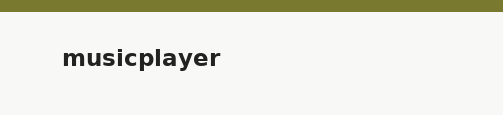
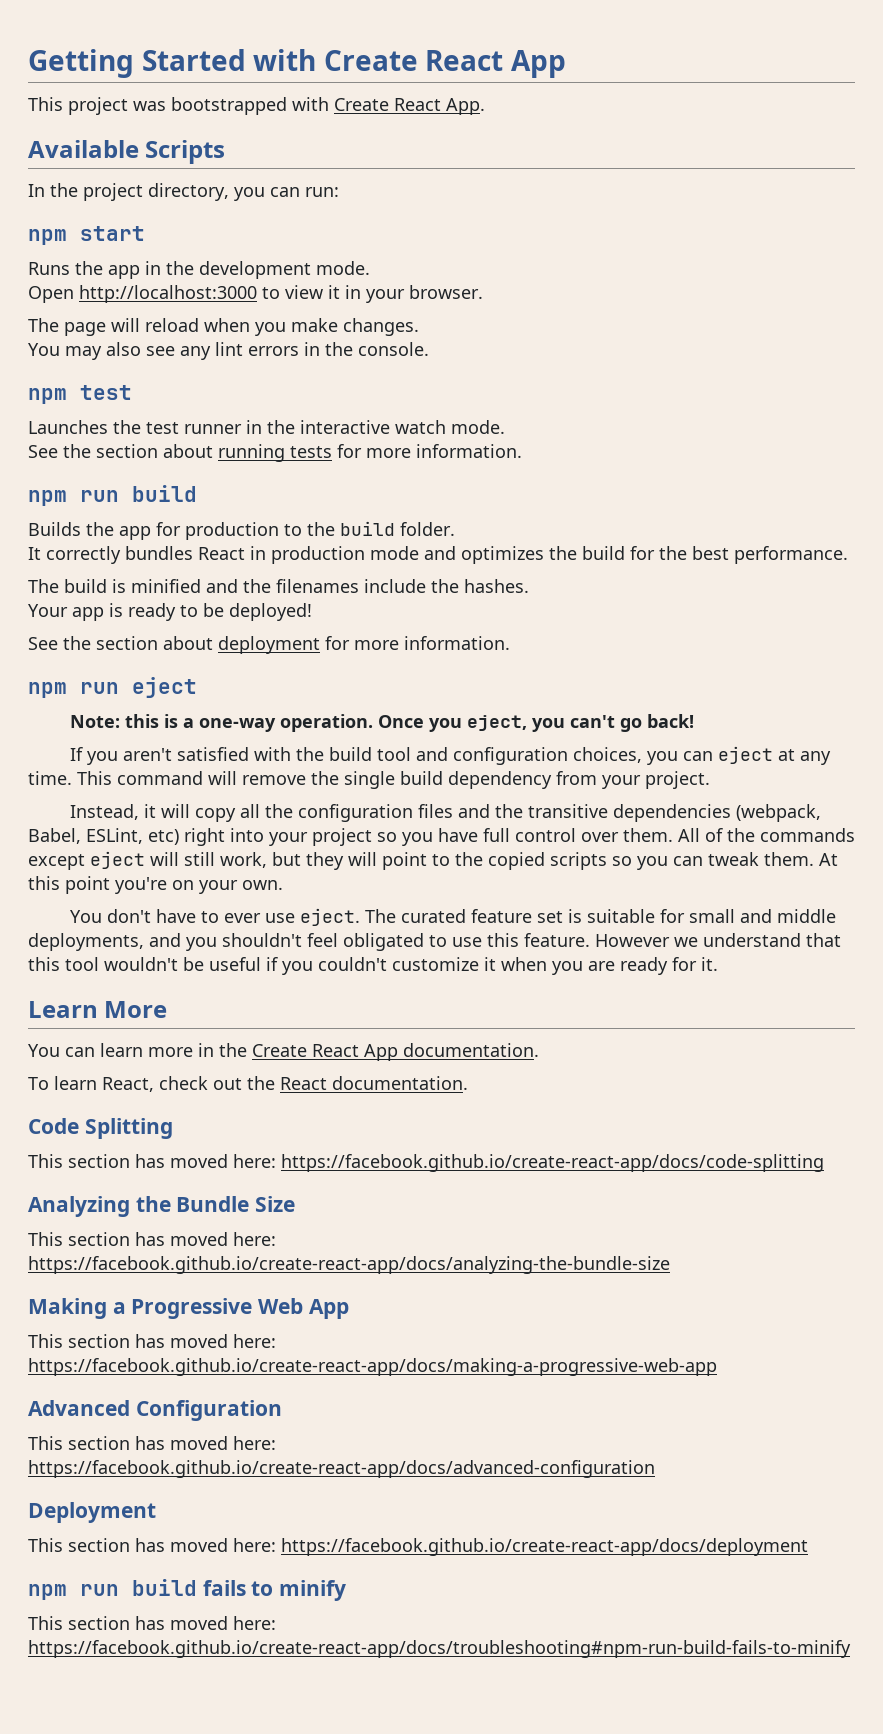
- musicplayer
+ Getting Started with Create React App
+ This project was bootstrapped with Create React App.
+ Available Scripts
+ In the project directory, you can run:
+ npm start
+ Runs the app in the development mode.
+ Open http://localhost:3000 to view it in your browser.
+ The page will reload when you make changes.
+ You may also see any lint errors in the console.
+ npm test
+ Launches the test runner in the interactive watch mode.
+ See the section about running tests for more information.
+ npm run build
+ Builds the app for production to the build folder.
+ It correctly bundles React in production mode and optimizes the build for the best performance.
+ The build is minified and the filenames include the hashes.
+ Your app is ready to be deployed!
+ See the section about deployment for more information.
+ npm run eject
+ Note: this is a one-way operation. Once you eject, you can't go back!
+ If you aren't satisfied with the build tool and configuration choices, you can eject at any time. This command will remove the single build dependency from your project.
+ Instead, it will copy all the configuration files and the transitive dependencies (webpack, Babel, ESLint, etc) right into your project so you have full control over them. All of the commands except eject will still work, but they will point to the copied scripts so you can tweak them. At this point you're on your own.
+ You don't have to ever use eject. The curated feature set is suitable for small and middle deployments, and you shouldn't feel obligated to use this feature. However we understand that this tool wouldn't be useful if you couldn't customize it when you are ready for it.
+ Learn More
+ You can learn more in the Create React App documentation.
+ To learn React, check out the React documentation.
+ Code Splitting
+ This section has moved here: https://facebook.github.io/create-react-app/docs/code-splitting
+ Analyzing the Bundle Size
+ This section has moved here: https://facebook.github.io/create-react-app/docs/analyzing-the-bundle-size
+ Making a Progressive Web App
+ This section has moved here: https://facebook.github.io/create-react-app/docs/making-a-progressive-web-app
+ Advanced Configuration
+ This section has moved here: https://facebook.github.io/create-react-app/docs/advanced-configuration
+ Deployment
+ This section has moved here: https://facebook.github.io/create-react-app/docs/deployment
+ npm run build fails to minify
+ This section has moved here: https://facebook.github.io/create-react-app/docs/troubleshooting#npm-run-build-fails-to-minify

